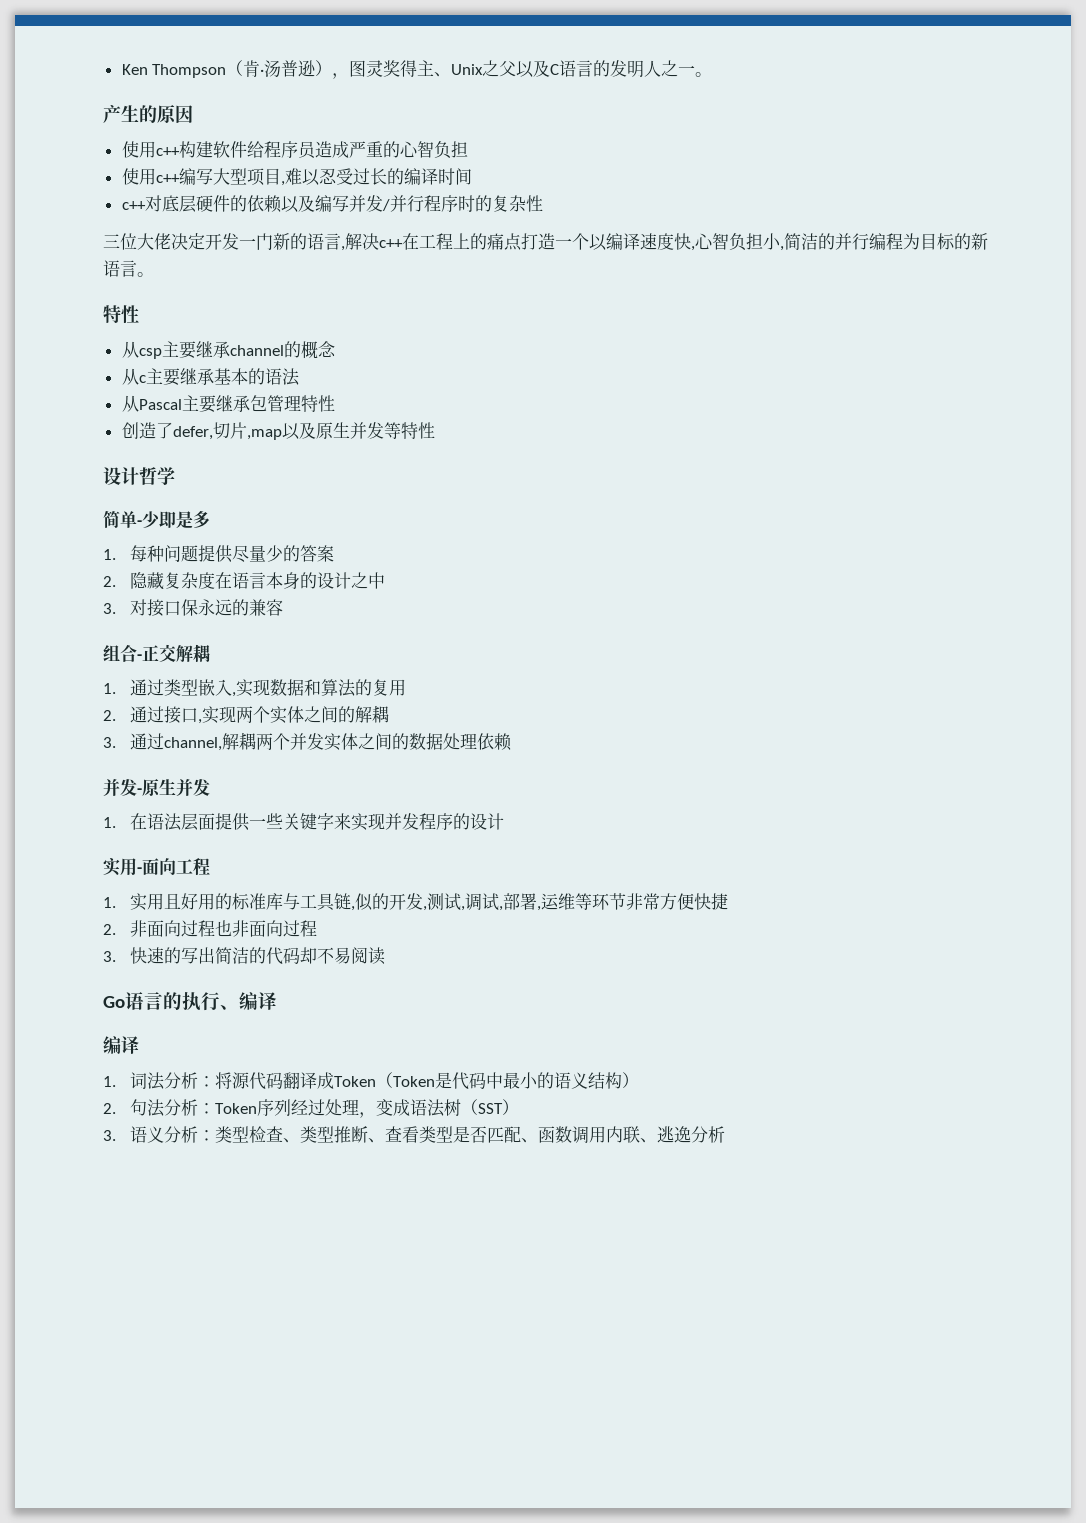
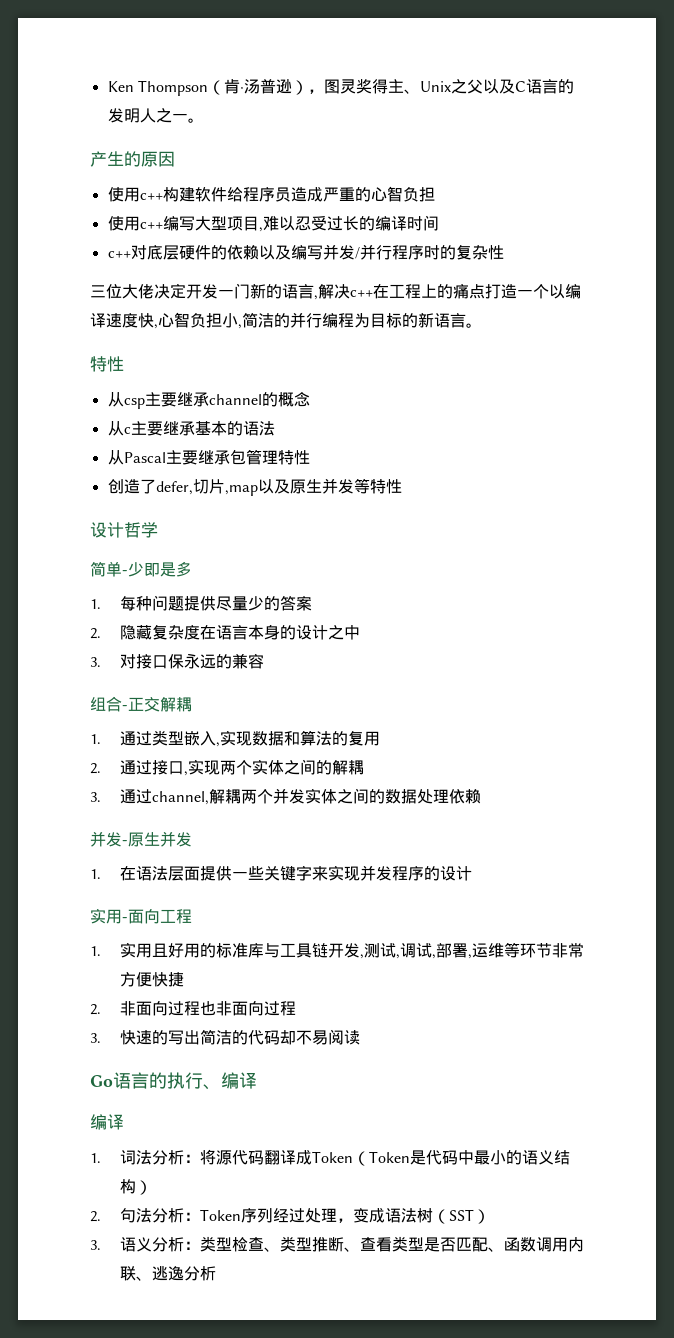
- 1.实用且好用的标准库与工具链,似的开发,测试,调试,部署,运维等环节非常方便快捷
+ 1.实用且好用的标准库与工具链开发,测试,调试,部署,运维等环节非常方便快捷

